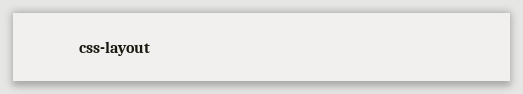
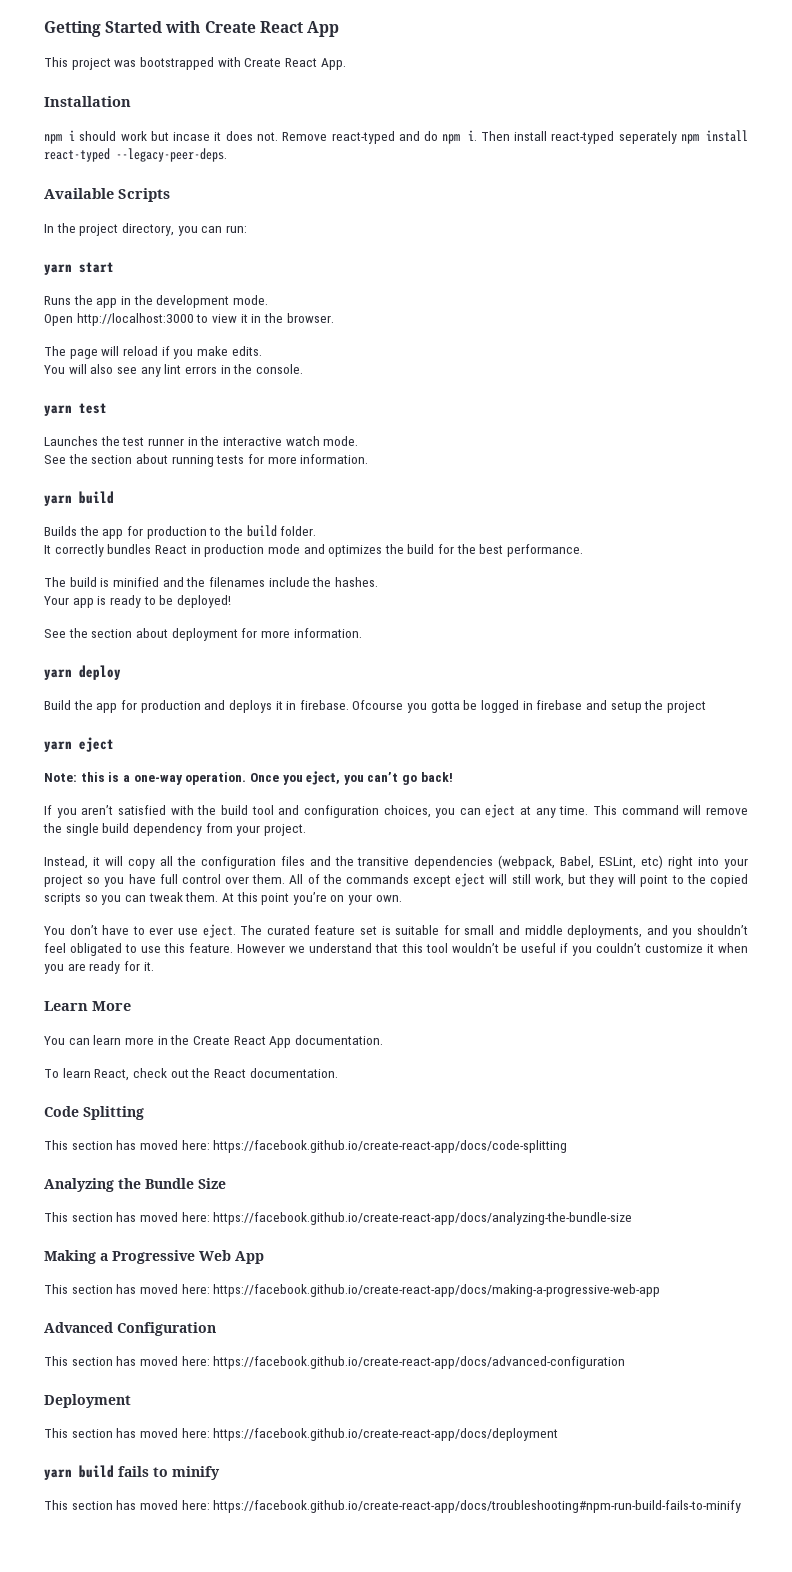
- css-layout
+ Getting Started with Create React App
+ This project was bootstrapped with Create React App.
+ Installation
+ npm i should work but incase it does not. Remove react-typed and do npm i. Then install react-typed seperately npm install react-typed --legacy-peer-deps.
+ Available Scripts
+ In the project directory, you can run:
+ yarn start
+ Runs the app in the development mode.
+ Open http://localhost:3000 to view it in the browser.
+ The page will reload if you make edits.
+ You will also see any lint errors in the console.
+ yarn test
+ Launches the test runner in the interactive watch mode.
+ See the section about running tests for more information.
+ yarn build
+ Builds the app for production to the build folder.
+ It correctly bundles React in production mode and optimizes the build for the best performance.
+ The build is minified and the filenames include the hashes.
+ Your app is ready to be deployed!
+ See the section about deployment for more information.
+ yarn deploy
+ Build the app for production and deploys it in firebase. Ofcourse you gotta be logged in firebase and setup the project
+ yarn eject
+ Note: this is a one-way operation. Once you eject, you can’t go back!
+ If you aren’t satisfied with the build tool and configuration choices, you can eject at any time. This command will remove the single build dependency from your project.
+ Instead, it will copy all the configuration files and the transitive dependencies (webpack, Babel, ESLint, etc) right into your project so you have full control over them. All of the commands except eject will still work, but they will point to the copied scripts so you can tweak them. At this point you’re on your own.
+ You don’t have to ever use eject. The curated feature set is suitable for small and middle deployments, and you shouldn’t feel obligated to use this feature. However we understand that this tool wouldn’t be useful if you couldn’t customize it when you are ready for it.
+ Learn More
+ You can learn more in the Create React App documentation.
+ To learn React, check out the React documentation.
+ Code Splitting
+ This section has moved here: https://facebook.github.io/create-react-app/docs/code-splitting
+ Analyzing the Bundle Size
+ This section has moved here: https://facebook.github.io/create-react-app/docs/analyzing-the-bundle-size
+ Making a Progressive Web App
+ This section has moved here: https://facebook.github.io/create-react-app/docs/making-a-progressive-web-app
+ Advanced Configuration
+ This section has moved here: https://facebook.github.io/create-react-app/docs/advanced-configuration
+ Deployment
+ This section has moved here: https://facebook.github.io/create-react-app/docs/deployment
+ yarn build fails to minify
+ This section has moved here: https://facebook.github.io/create-react-app/docs/troubleshooting#npm-run-build-fails-to-minify

